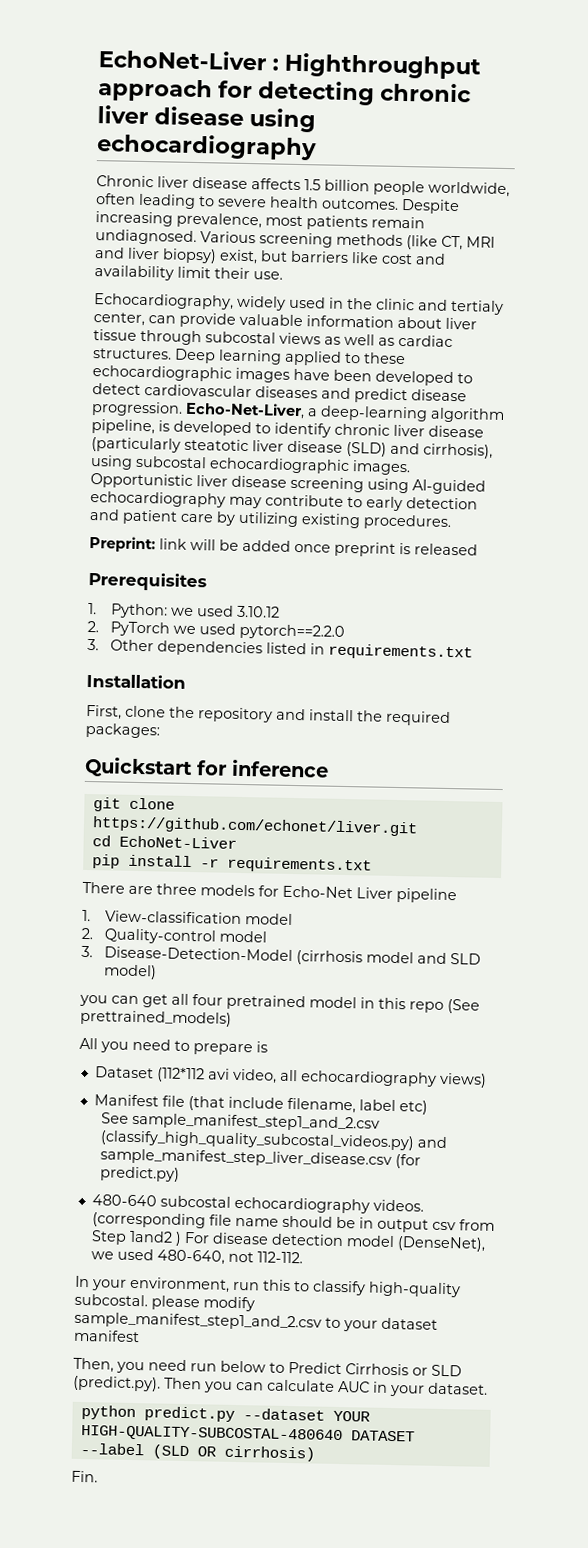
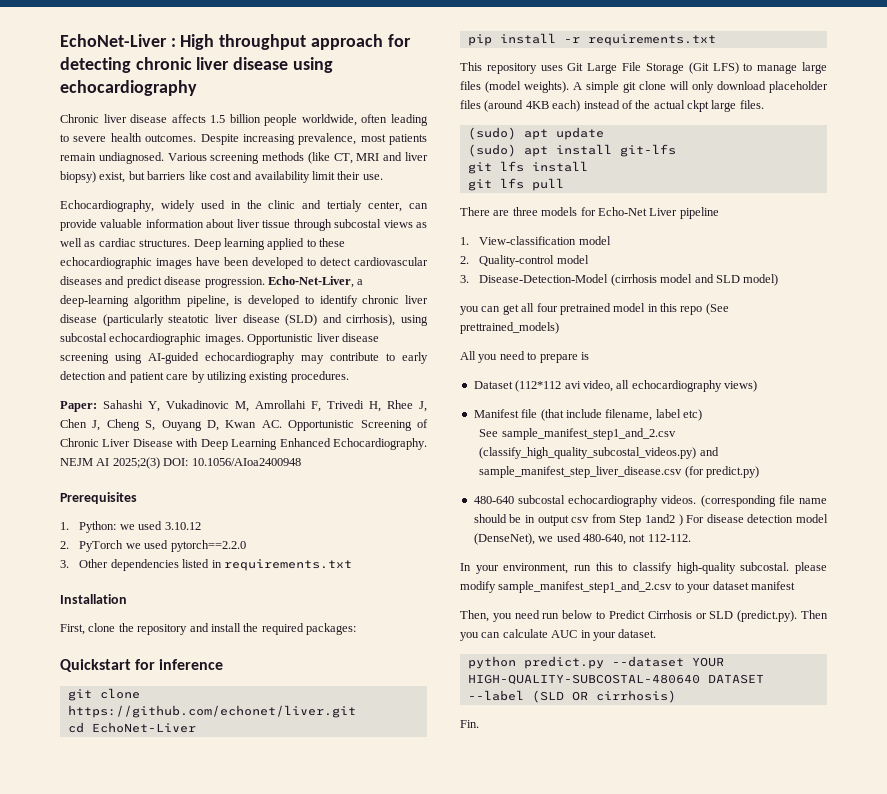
- EchoNet-Liver : Highthroughput approach for detecting chronic liver disease using echocardiography
+ EchoNet-Liver : High throughput approach for detecting chronic liver disease using echocardiography
- Preprint: link will be added once preprint is released
+ Paper: Sahashi Y, Vukadinovic M, Amrollahi F, Trivedi H, Rhee J, Chen J, Cheng S, Ouyang D, Kwan AC. Opportunistic Screening of Chronic Liver Disease with Deep Learning Enhanced Echocardiography. NEJM AI 2025;2(3) DOI: 10.1056/AIoa2400948
+ This repository uses Git Large File Storage (Git LFS) to manage large files (model weights). A simple git clone will only download placeholder files (around 4KB each) instead of the actual ckpt large files.
+ (sudo) apt update
+ (sudo) apt install git-lfs
+ git lfs install
+ git lfs pull

